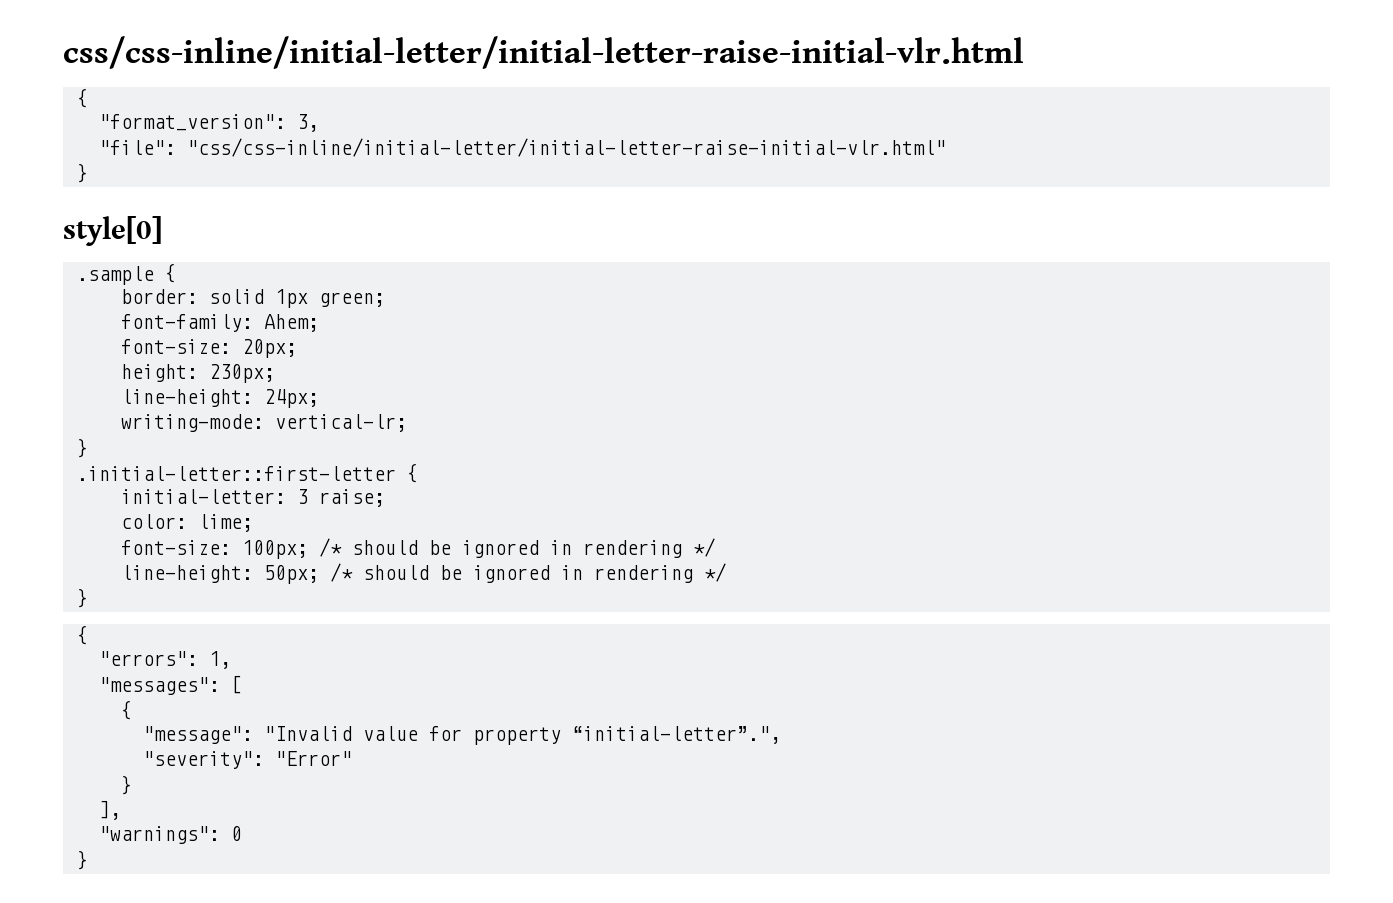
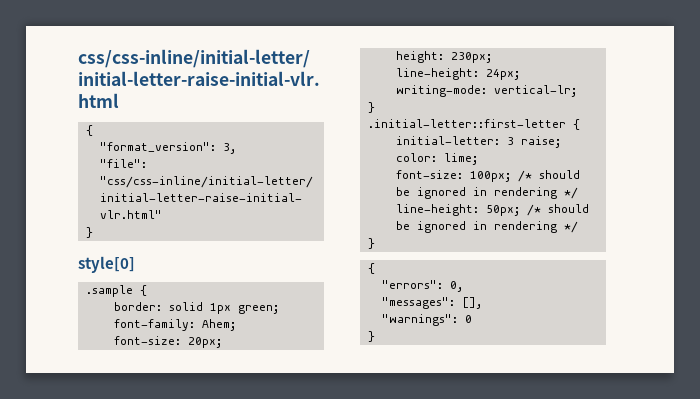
- "errors": 1,
+ "errors": 0,
- "messages": [
- {
- "message": "Invalid value for property “initial-letter”.",
- "severity": "Error"
- }
- ],
+ "messages": [],

